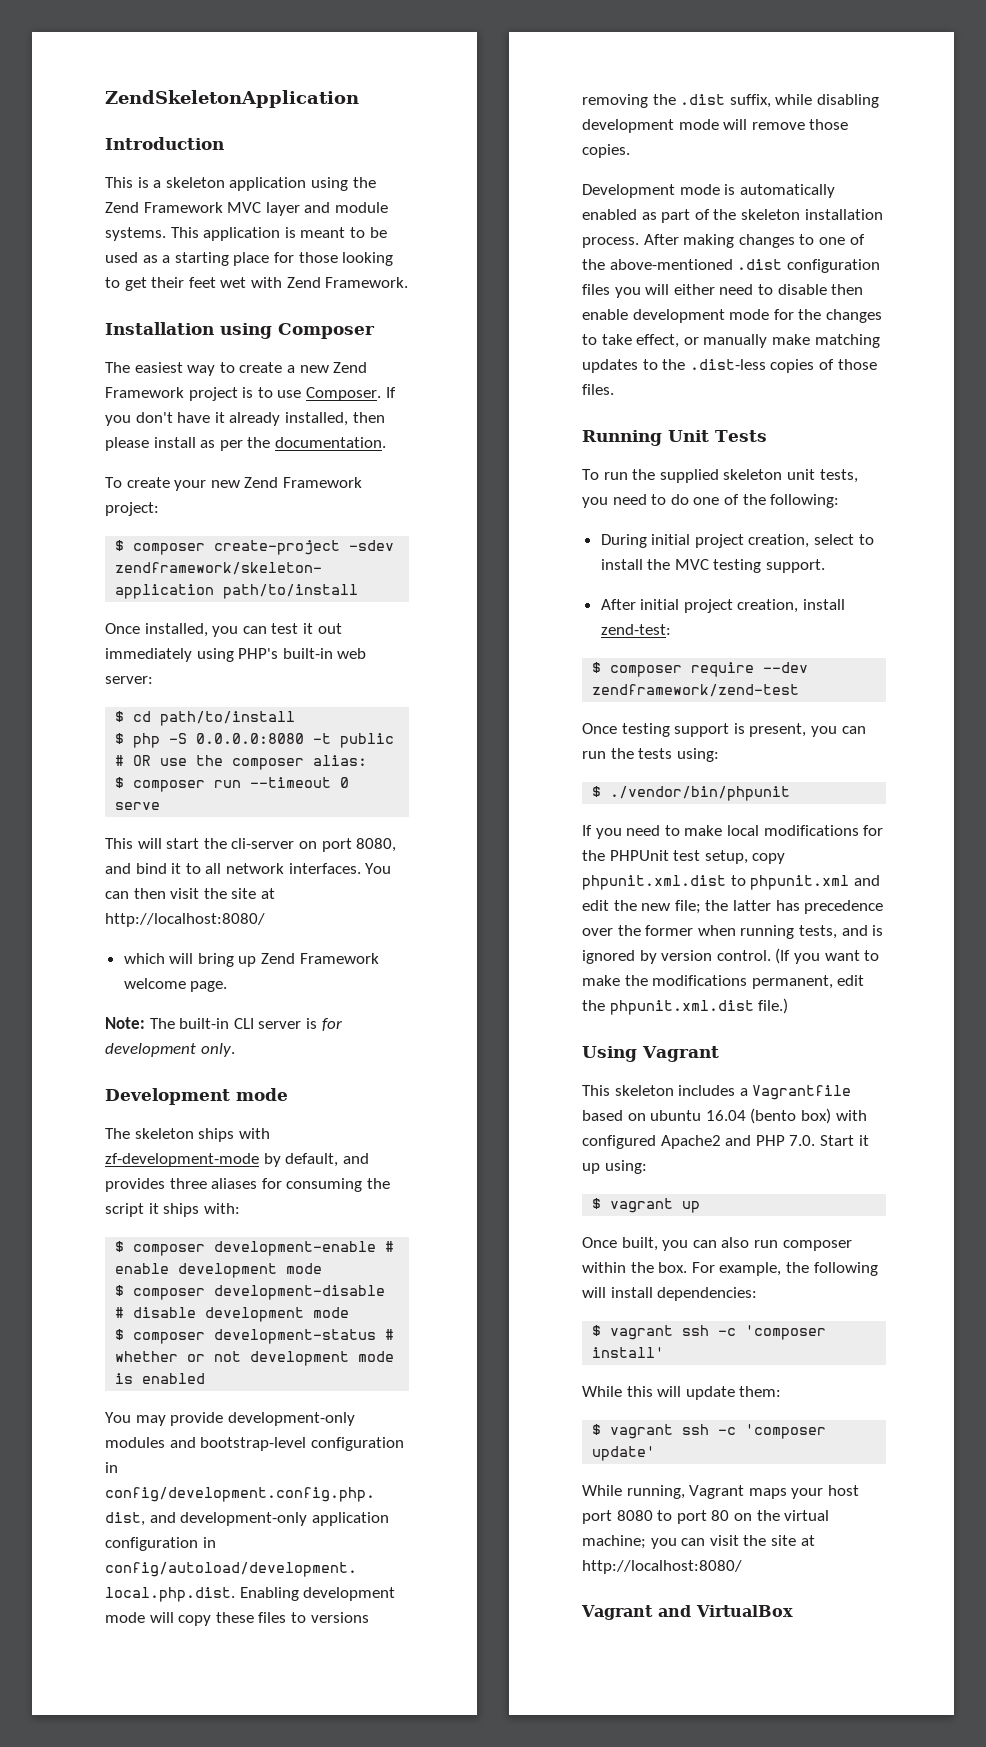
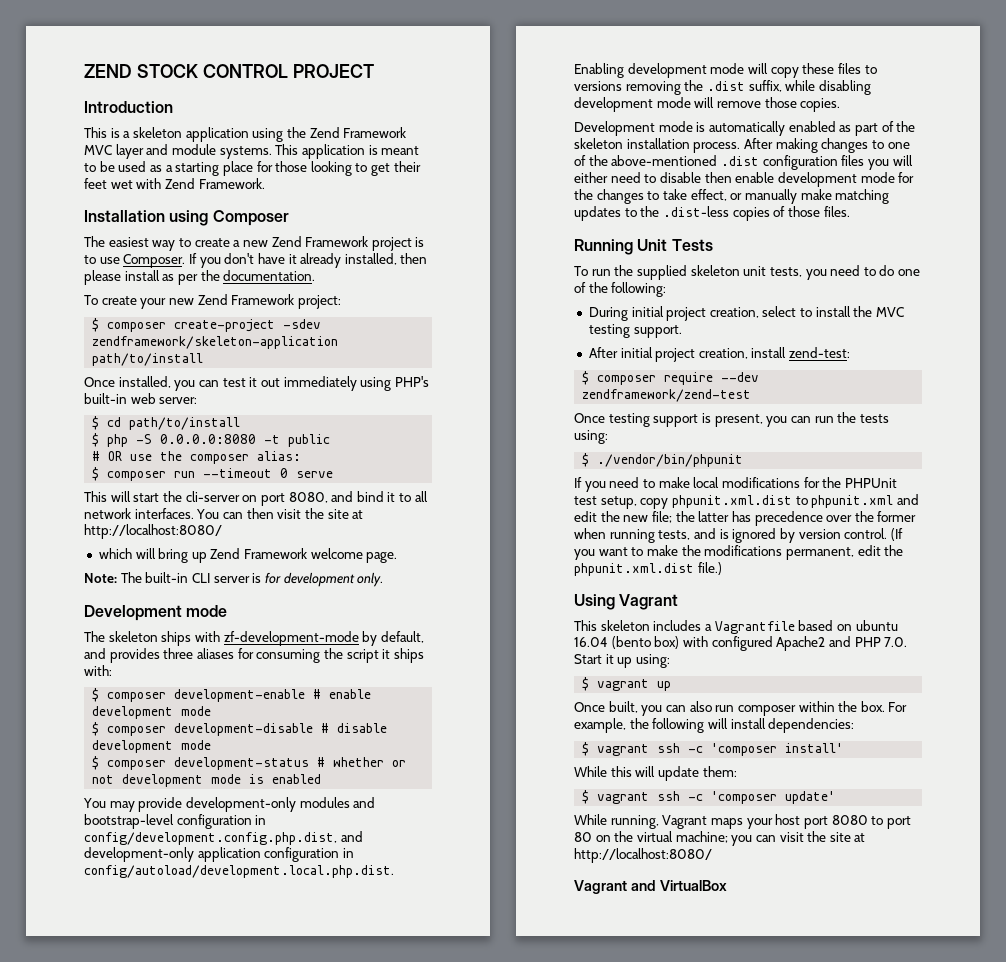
- ZendSkeletonApplication
+ ZEND STOCK CONTROL PROJECT

